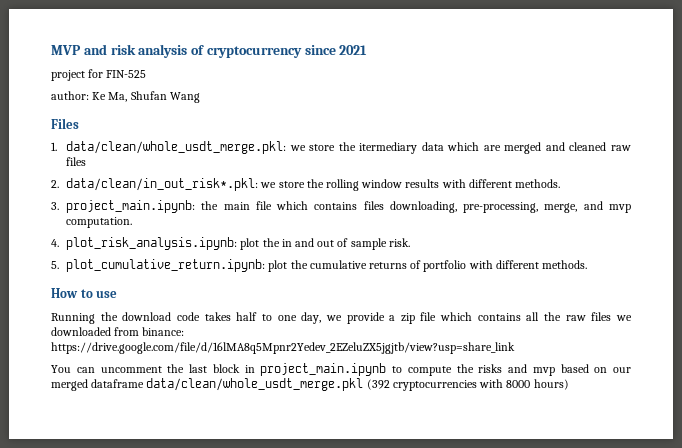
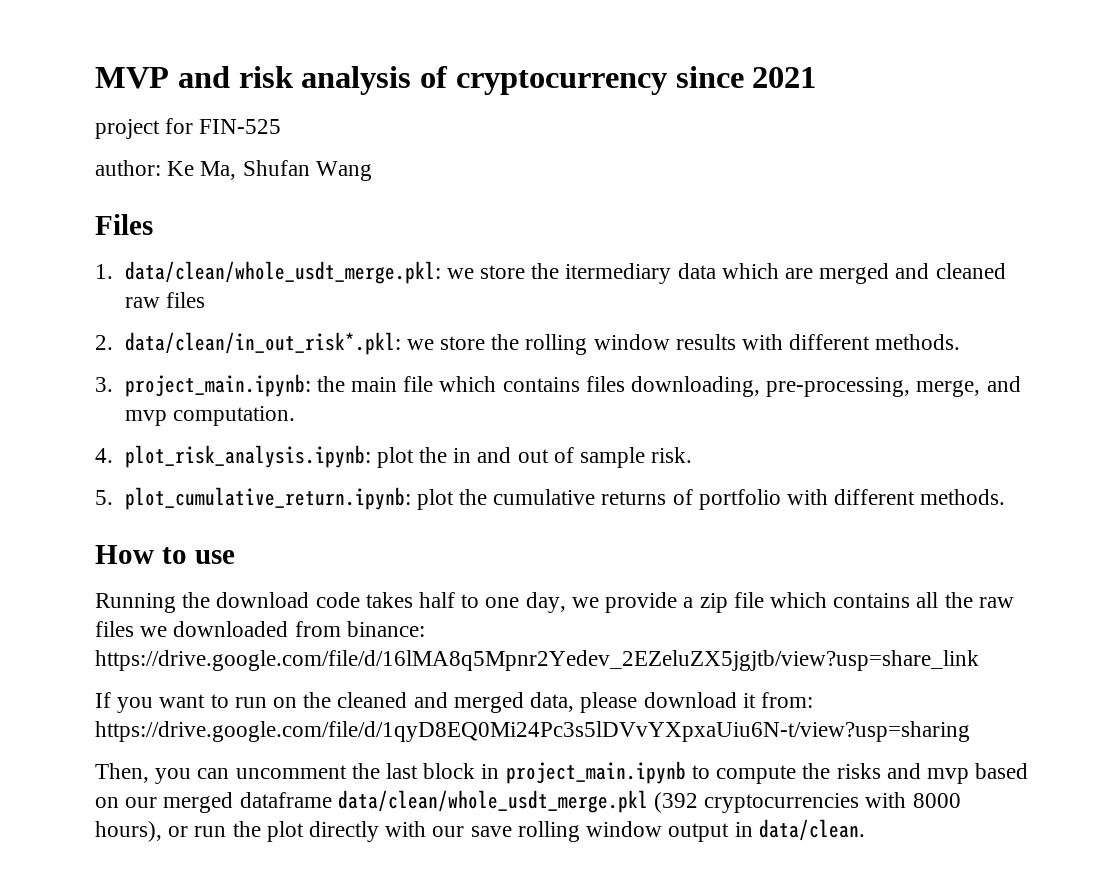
- You can uncomment the last block in project_main.ipynb to compute the risks and mvp based on our merged dataframe data/clean/whole_usdt_merge.pkl (392 cryptocurrencies with 8000 hours)
+ If you want to run on the cleaned and merged data, please download it from: https://drive.google.com/file/d/1qyD8EQ0Mi24Pc3s5lDVvYXpxaUiu6N-t/view?usp=sharing
+ Then, you can uncomment the last block in project_main.ipynb to compute the risks and mvp based on our merged dataframe data/clean/whole_usdt_merge.pkl (392 cryptocurrencies with 8000 hours), or run the plot directly with our save rolling window output in data/clean.

